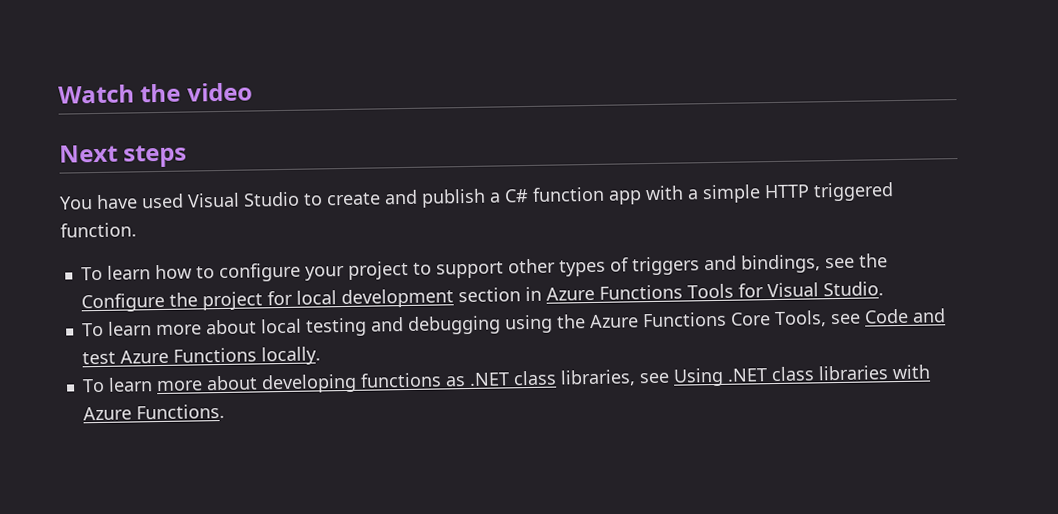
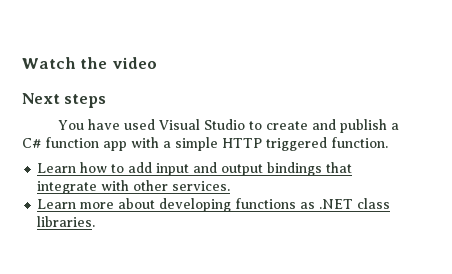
- To learn how to configure your project to support other types of triggers and bindings, see the Configure the project for local development section in Azure Functions Tools for Visual Studio.
- To learn more about local testing and debugging using the Azure Functions Core Tools, see Code and test Azure Functions locally.
- To learn more about developing functions as .NET class libraries, see Using .NET class libraries with Azure Functions.
+ Learn how to add input and output bindings that integrate with other services.
+ Learn more about developing functions as .NET class libraries.

